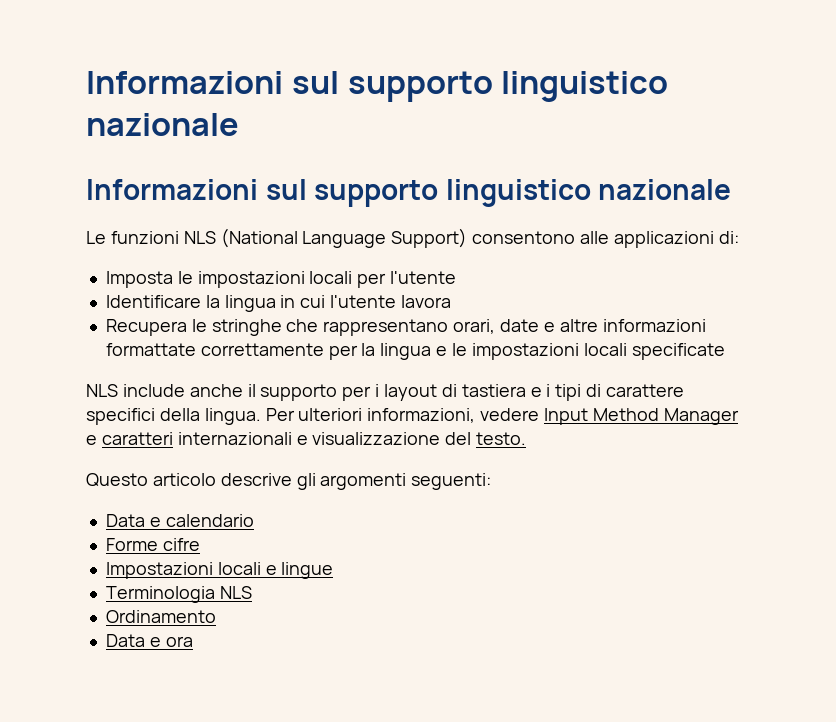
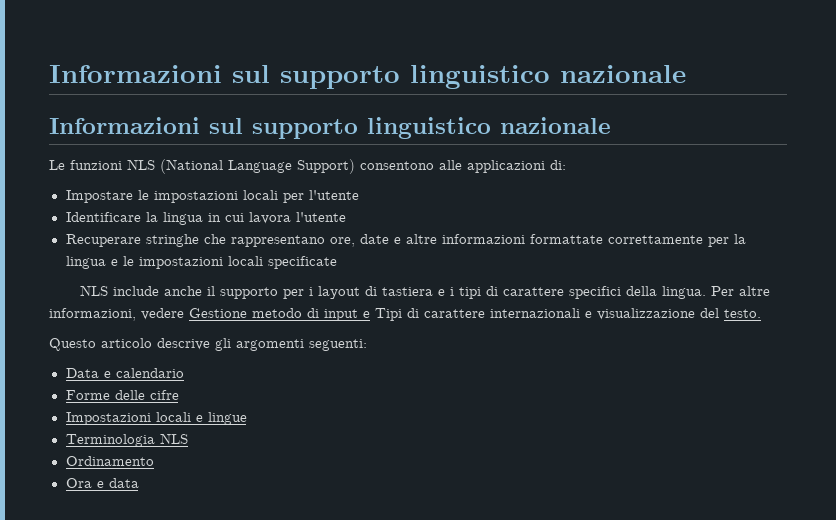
- Imposta le impostazioni locali per l'utente
+ Impostare le impostazioni locali per l'utente
- Identificare la lingua in cui l'utente lavora
- Recupera le stringhe che rappresentano orari, date e altre informazioni formattate correttamente per la lingua e le impostazioni locali specificate
+ Identificare la lingua in cui lavora l'utente
+ Recuperare stringhe che rappresentano ore, date e altre informazioni formattate correttamente per la lingua e le impostazioni locali specificate
- Per ulteriori informazioni, vedere Input Method Manager e caratteri internazionali e visualizzazione del testo.
+ Per altre informazioni, vedere Gestione metodo di input e Tipi di carattere internazionali e visualizzazione del testo.
- Forme cifre
+ Forme delle cifre
- Data e ora
+ Ora e data

